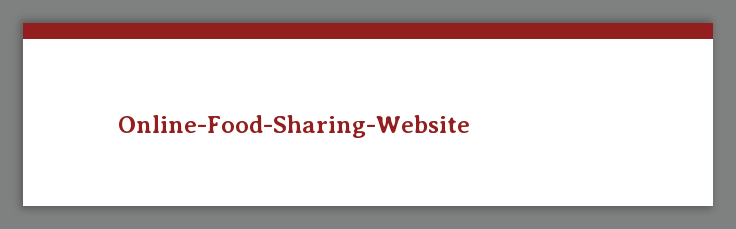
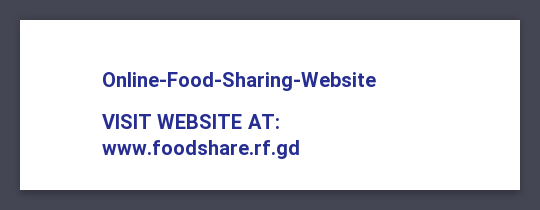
+ VISIT WEBSITE AT: www.foodshare.rf.gd

